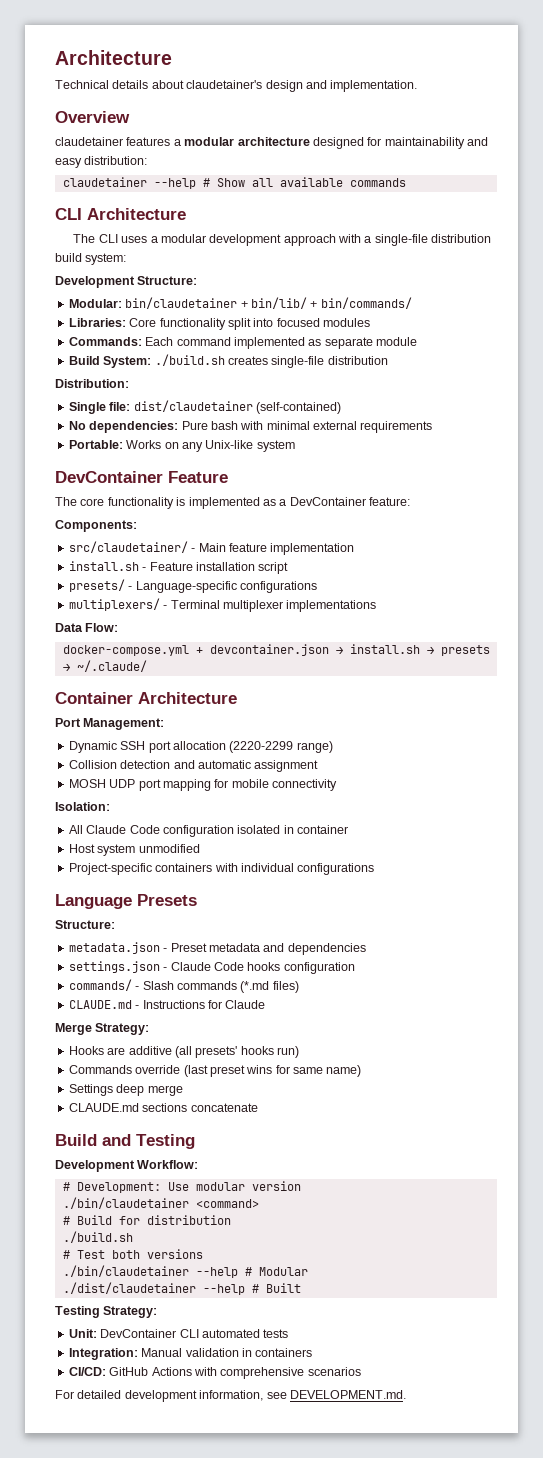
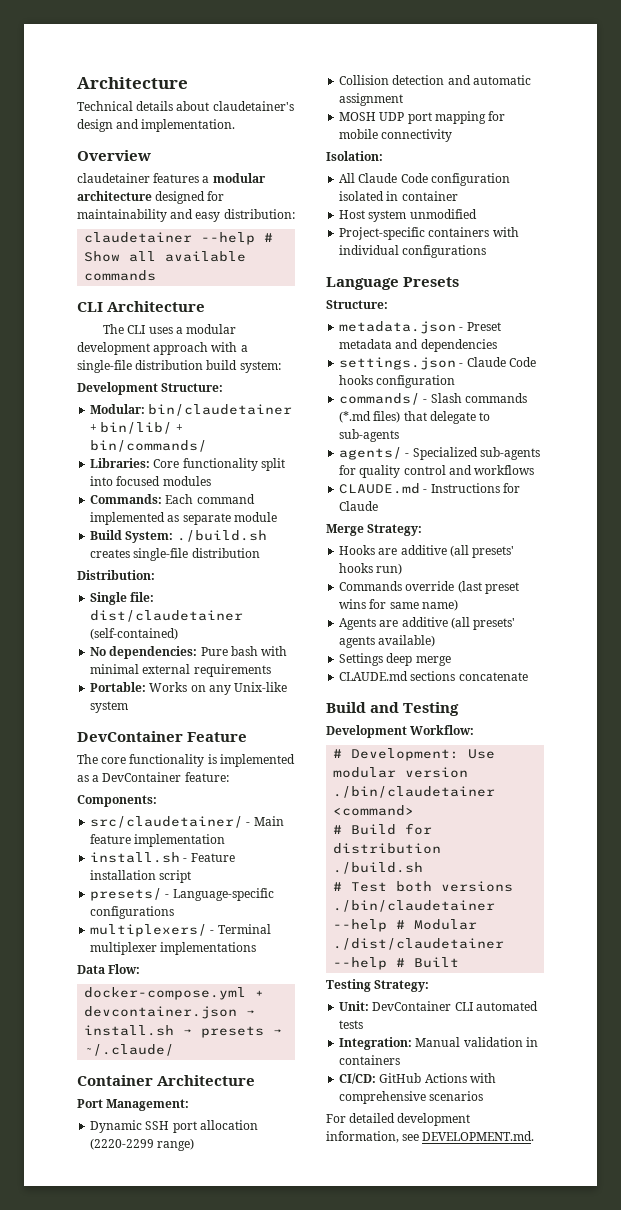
- commands/ - Slash commands (*.md files)
+ commands/ - Slash commands (*.md files) that delegate to sub-agents
+ agents/ - Specialized sub-agents for quality control and workflows
+ Agents are additive (all presets' agents available)

